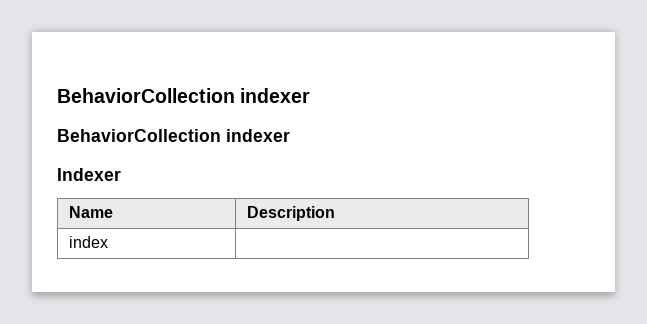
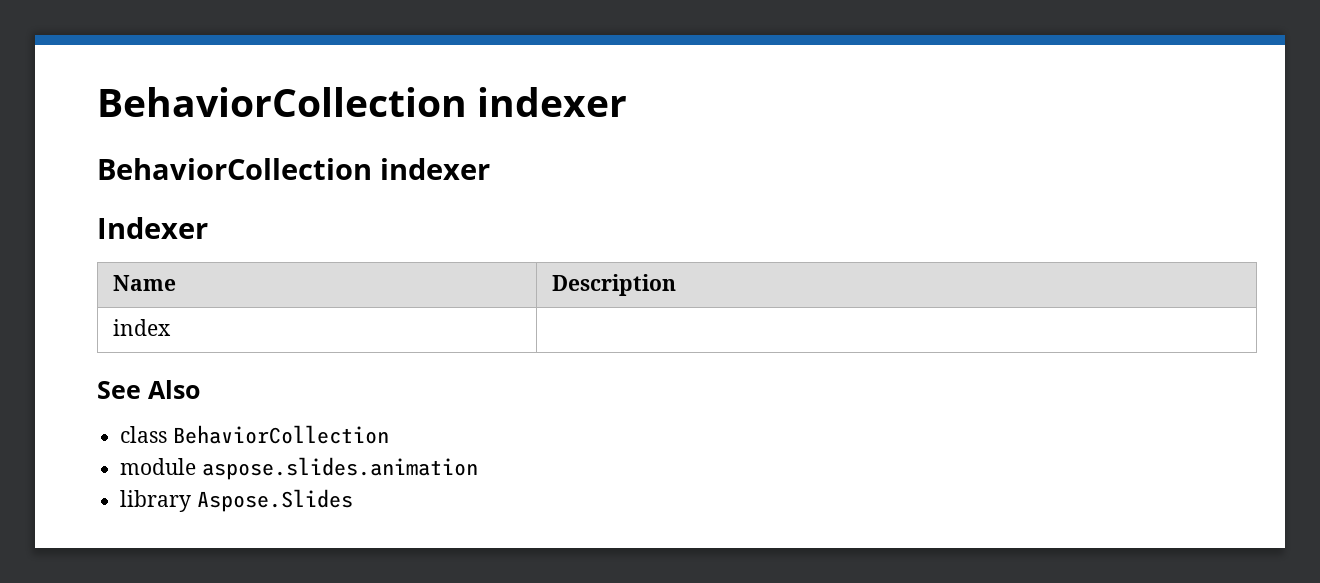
+ See Also
+ class BehaviorCollection
+ module aspose.slides.animation
+ library Aspose.Slides

